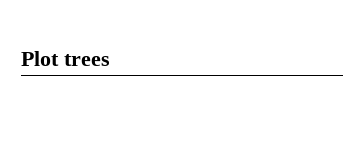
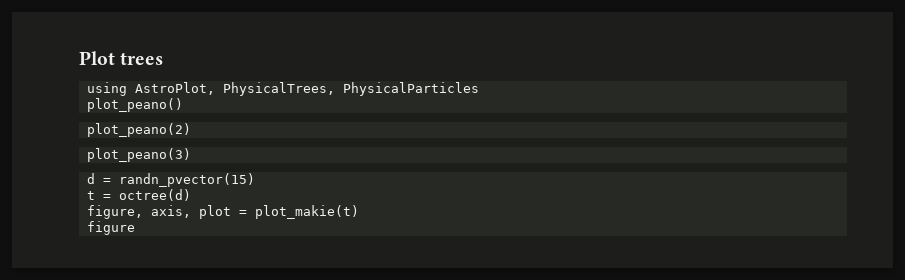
+ using AstroPlot, PhysicalTrees, PhysicalParticles
+ plot_peano()
+ plot_peano(2)
+ plot_peano(3)
+ d = randn_pvector(15)
+ t = octree(d)
+ figure, axis, plot = plot_makie(t)
+ figure

